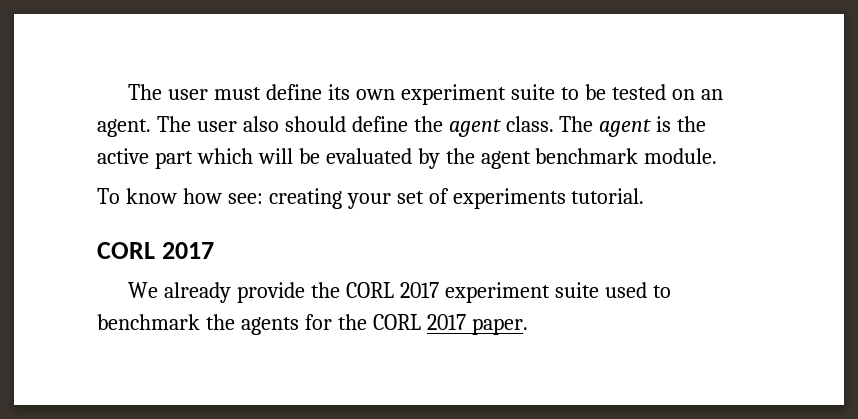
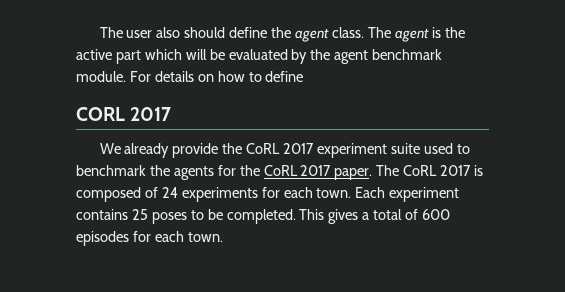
- The user must define its own experiment suite to be tested on an agent. The user also should define the agent class.
+ The user also should define the agent class.
- The agent is the active part which will be evaluated by the agent benchmark module.
- To know how see: creating your set of experiments tutorial.
+ The agent is the active part which will be evaluated by the agent benchmark module. For details on how to define
- We already provide the CORL 2017 experiment suite used to benchmark the agents for the CORL 2017 paper.
+ We already provide the CoRL 2017 experiment suite used to benchmark the agents for the CoRL 2017 paper.
+ The CoRL 2017 is composed of 24 experiments for each town. Each experiment contains 25 poses to be completed. This gives a total of 600 episodes for each town.

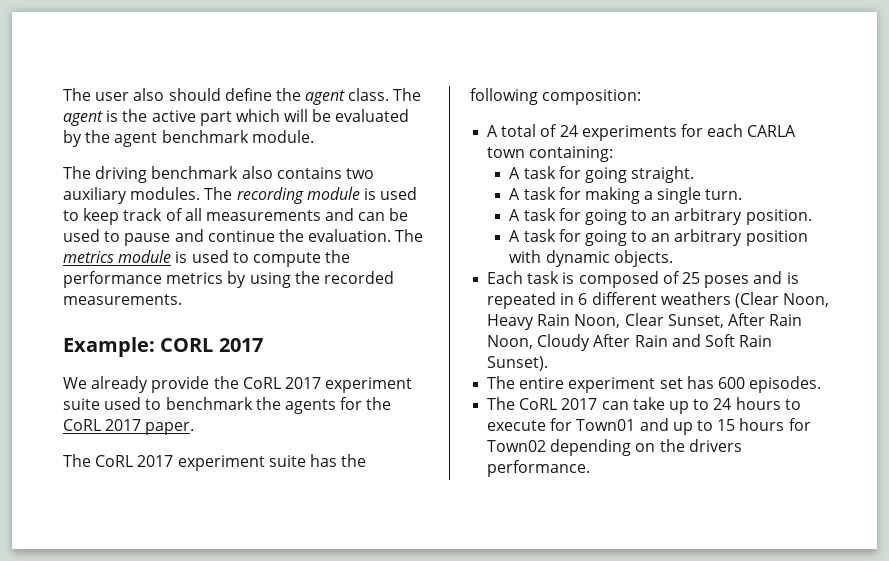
- The agent is the active part which will be evaluated by the agent benchmark module. For details on how to define
- CORL 2017
+ The agent is the active part which will be evaluated by the agent benchmark module.
+ The driving benchmark also contains two auxiliary modules. The recording module is used to keep track of all measurements and can be used to pause and continue the evaluation. The metrics module is used to compute the performance metrics by using the recorded measurements.
+ Example: CORL 2017
- We already provide the CoRL 2017 experiment suite used to benchmark the agents for the CoRL 2017 paper. The CoRL 2017 is composed of 24 experiments for each town. Each experiment contains 25 poses to be completed. This gives a total of 600 episodes for each town.
+ We already provide the CoRL 2017 experiment suite used to benchmark the agents for the CoRL 2017 paper.
+ The CoRL 2017 experiment suite has the following composition:
+ A total of 24 experiments for each CARLA town containing:
+ A task for going straight.
+ A task for making a single turn.
+ A task for going to an arbitrary position.
+ A task for going to an arbitrary position with dynamic objects.
+ Each task is composed of 25 poses and is repeated in 6 different weathers (Clear Noon, Heavy Rain Noon, Clear Sunset, After Rain Noon, Cloudy After Rain and Soft Rain Sunset).
+ The entire experiment set has 600 episodes.
+ The CoRL 2017 can take up to 24 hours to execute for Town01 and up to 15 hours for Town02 depending on the drivers performance.

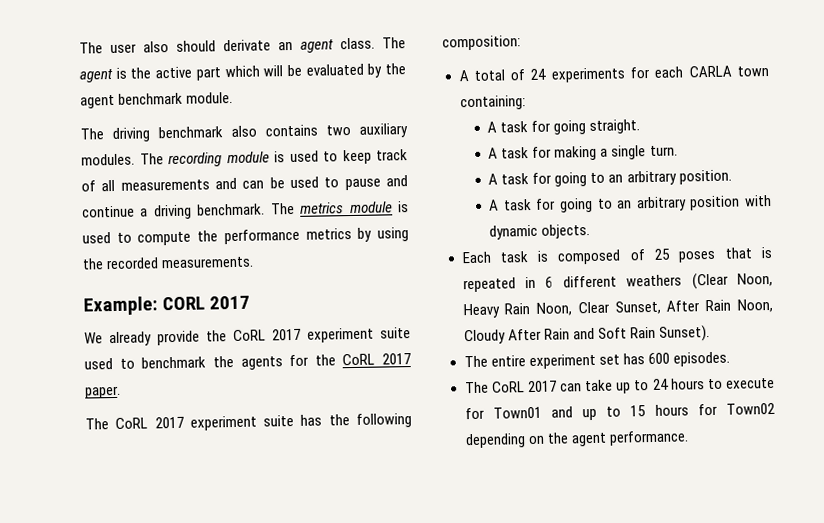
- The user also should define the agent class.
+ The user also should derivate an agent class.
- The recording module is used to keep track of all measurements and can be used to pause and continue the evaluation.
+ The recording module is used to keep track of all measurements and can be used to pause and continue a driving benchmark.
- Each task is composed of 25 poses and is repeated in 6 different weathers (Clear Noon, Heavy Rain Noon, Clear Sunset, After Rain Noon, Cloudy After Rain and Soft Rain Sunset).
+ Each task is composed of 25 poses that is repeated in 6 different weathers (Clear Noon, Heavy Rain Noon, Clear Sunset, After Rain Noon, Cloudy After Rain and Soft Rain Sunset).
- The CoRL 2017 can take up to 24 hours to execute for Town01 and up to 15 hours for Town02 depending on the drivers performance.
+ The CoRL 2017 can take up to 24 hours to execute for Town01 and up to 15 hours for Town02 depending on the agent performance.

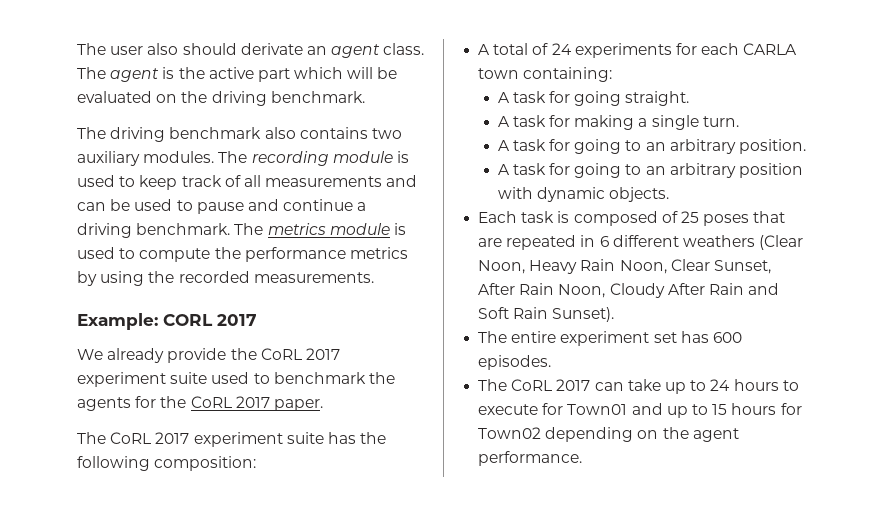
- The agent is the active part which will be evaluated by the agent benchmark module.
+ The agent is the active part which will be evaluated on the driving benchmark.
- Each task is composed of 25 poses that is repeated in 6 different weathers (Clear Noon, Heavy Rain Noon, Clear Sunset, After Rain Noon, Cloudy After Rain and Soft Rain Sunset).
+ Each task is composed of 25 poses that are repeated in 6 different weathers (Clear Noon, Heavy Rain Noon, Clear Sunset, After Rain Noon, Cloudy After Rain and Soft Rain Sunset).

